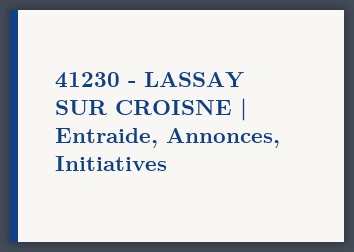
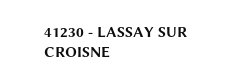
- 41230 - LASSAY SUR CROISNE | Entraide, Annonces, Initiatives
+ 41230 - LASSAY SUR CROISNE

